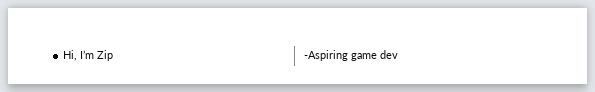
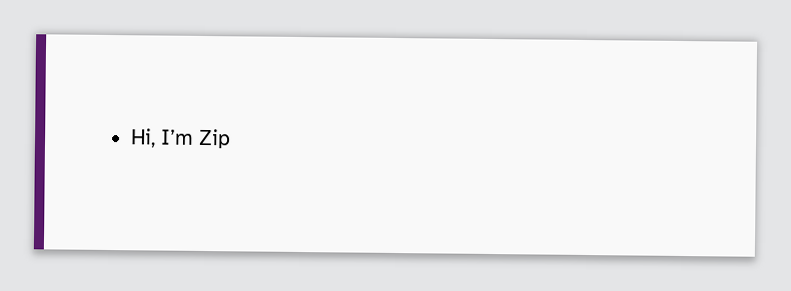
- -Aspiring game dev

